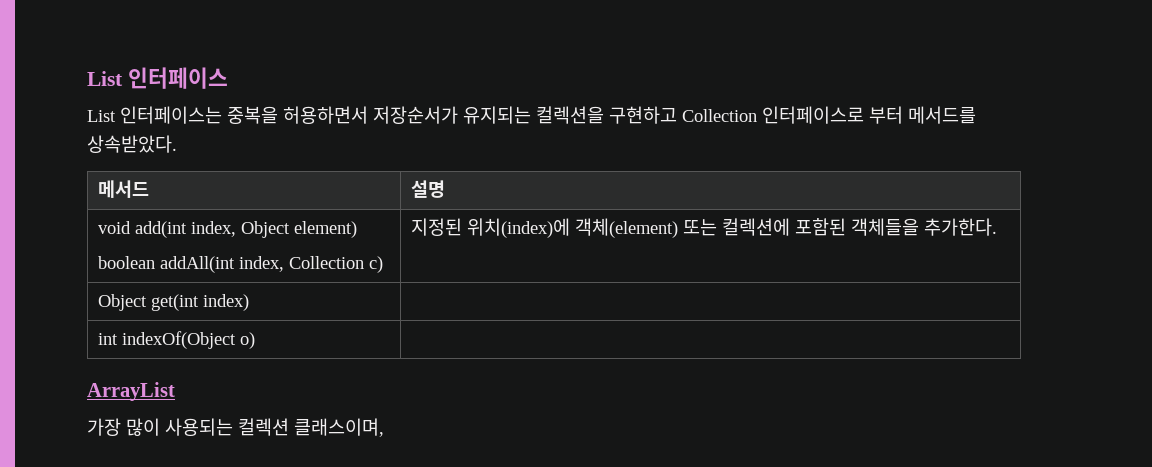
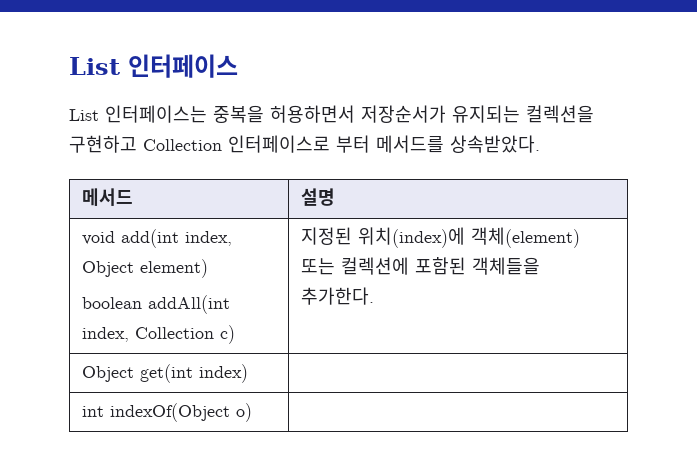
- ArrayList
- 가장 많이 사용되는 컬렉션 클래스이며,

